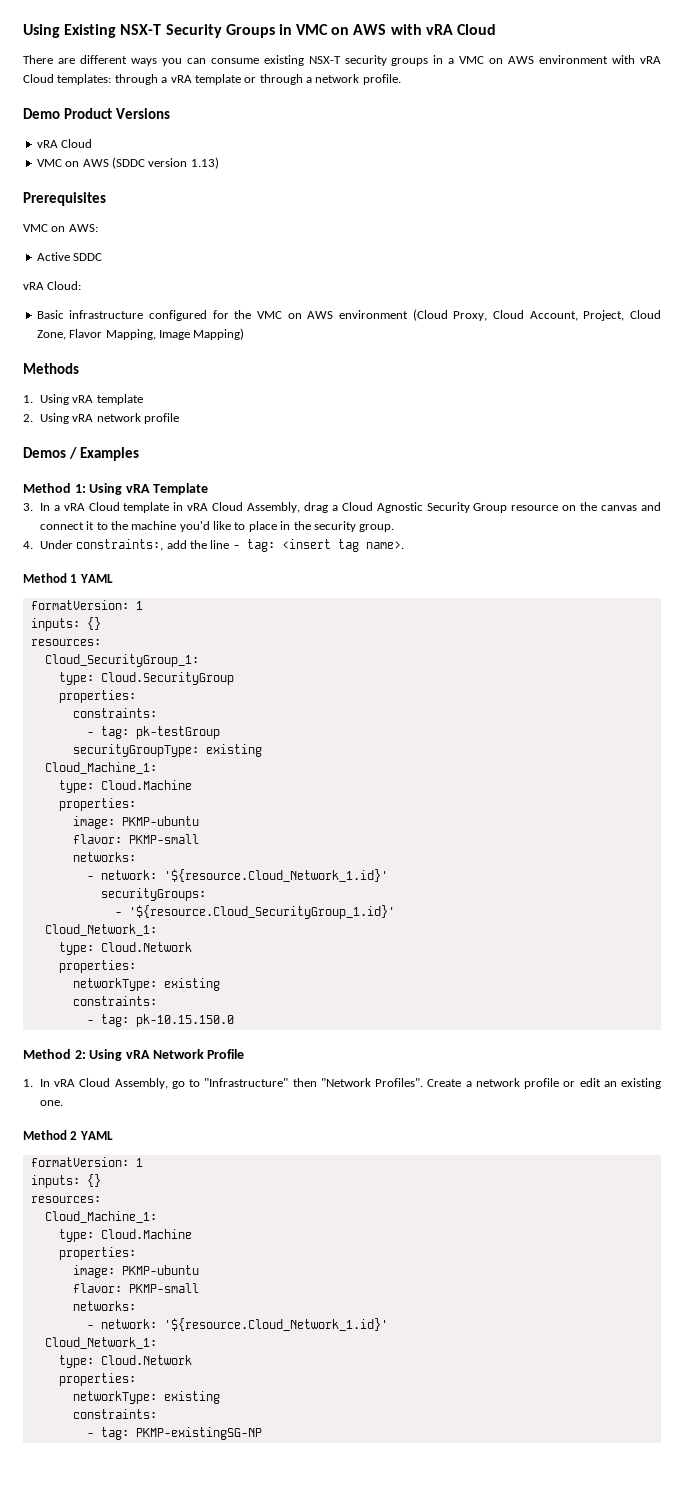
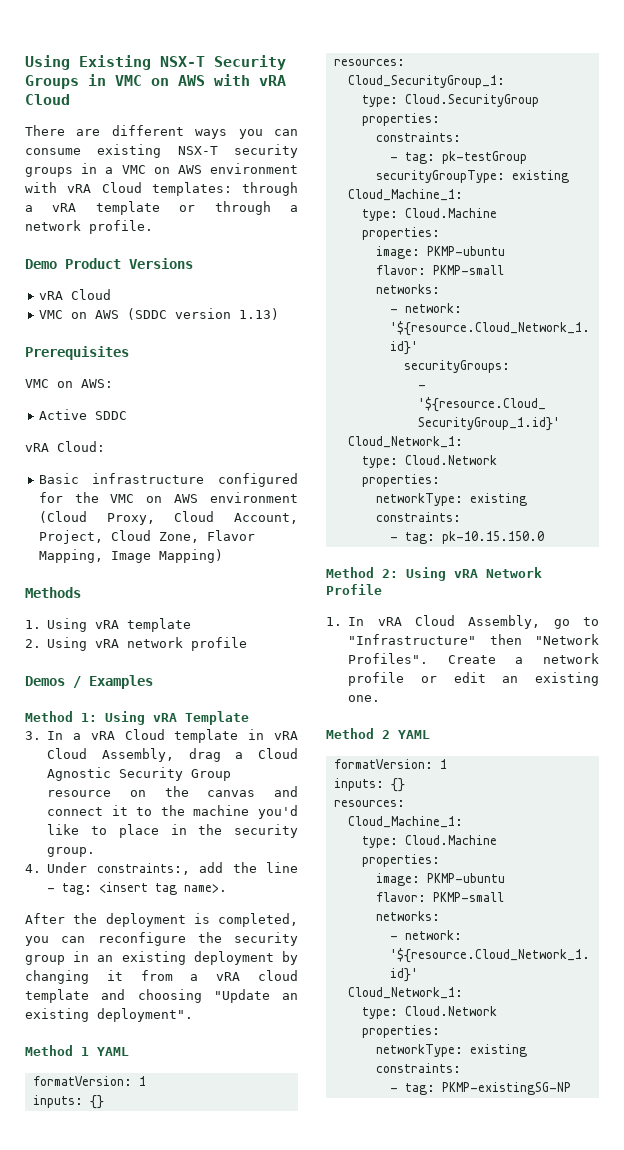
+ After the deployment is completed, you can reconfigure the security group in an existing deployment by changing it from a vRA cloud template and choosing "Update an existing deployment".

